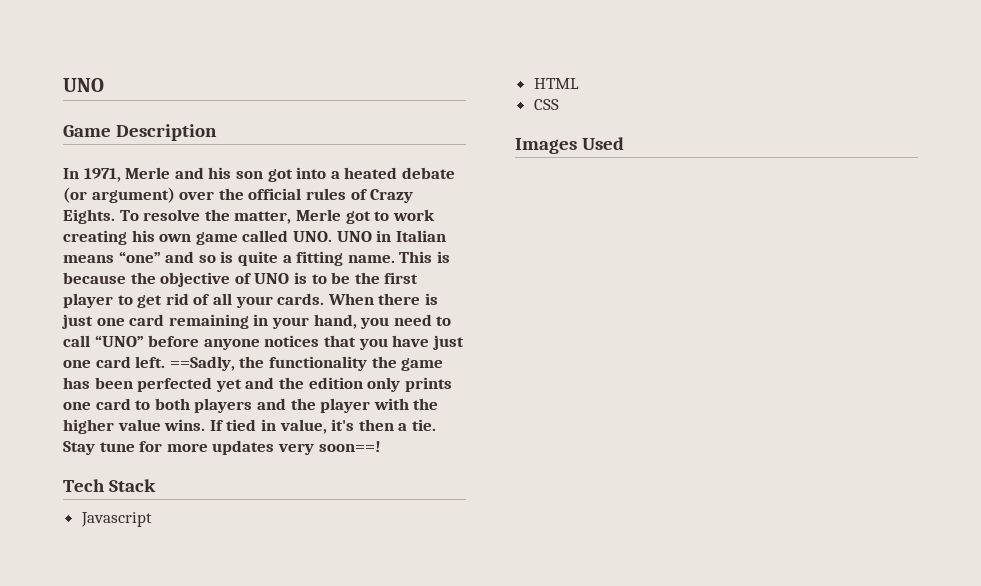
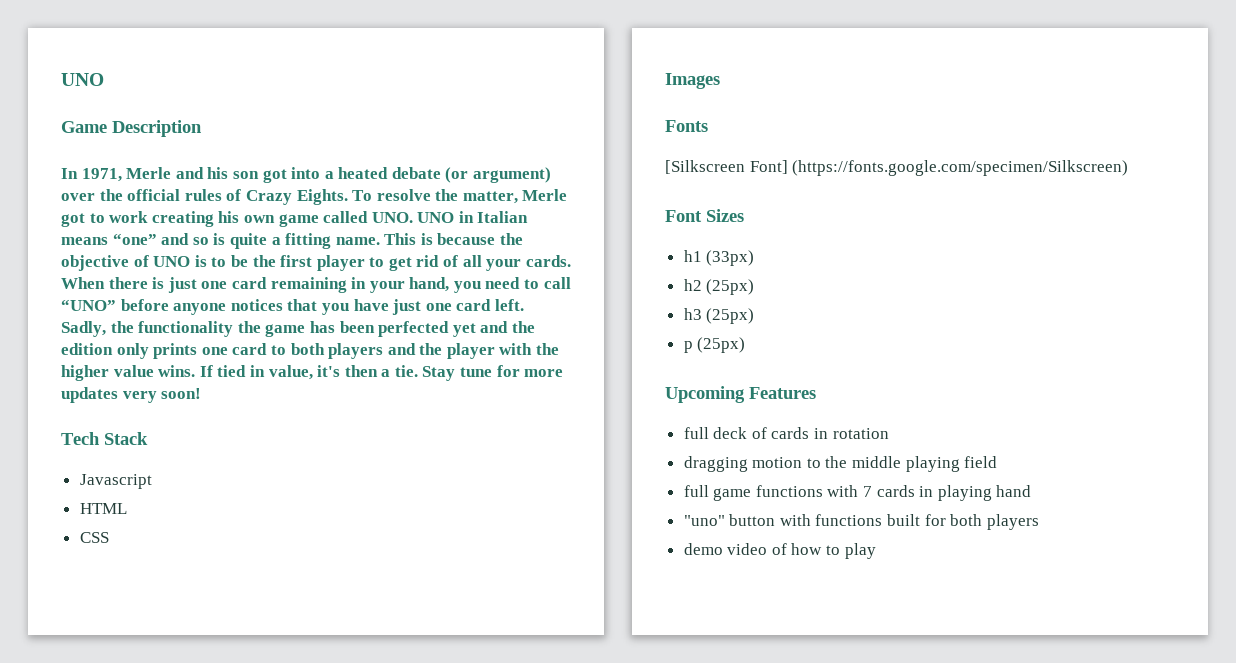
- ==Sadly, the functionality the game has been perfected yet and the edition only prints one card to both players and the player with the higher value wins.
+ Sadly, the functionality the game has been perfected yet and the edition only prints one card to both players and the player with the higher value wins.
- Stay tune for more updates very soon==!
+ Stay tune for more updates very soon!
- Images Used
+ Images
+ Fonts
+ [Silkscreen Font] (https://fonts.google.com/specimen/Silkscreen)
+ Font Sizes
+ h1 (33px)
+ h2 (25px)
+ h3 (25px)
+ p (25px)
+ Upcoming Features
+ full deck of cards in rotation
+ dragging motion to the middle playing field
+ full game functions with 7 cards in playing hand
+ "uno" button with functions built for both players
+ demo video of how to play

